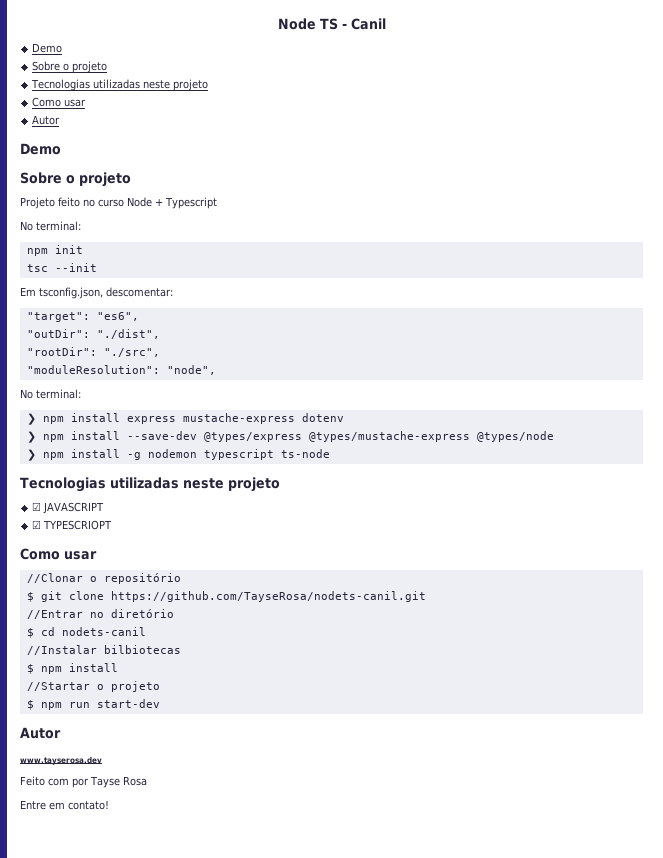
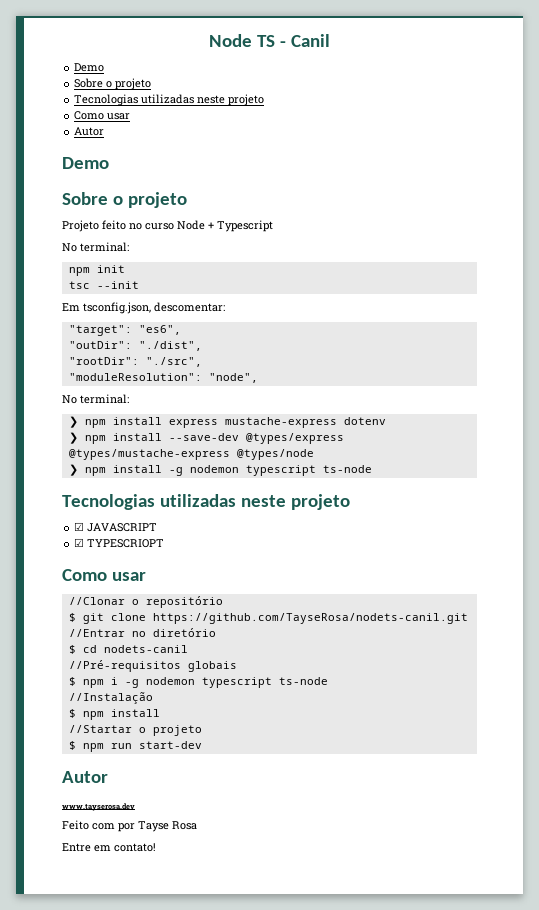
- //Instalar bilbiotecas
+ //Pré-requisitos globais
+ $ npm i -g nodemon typescript ts-node
+ //Instalação

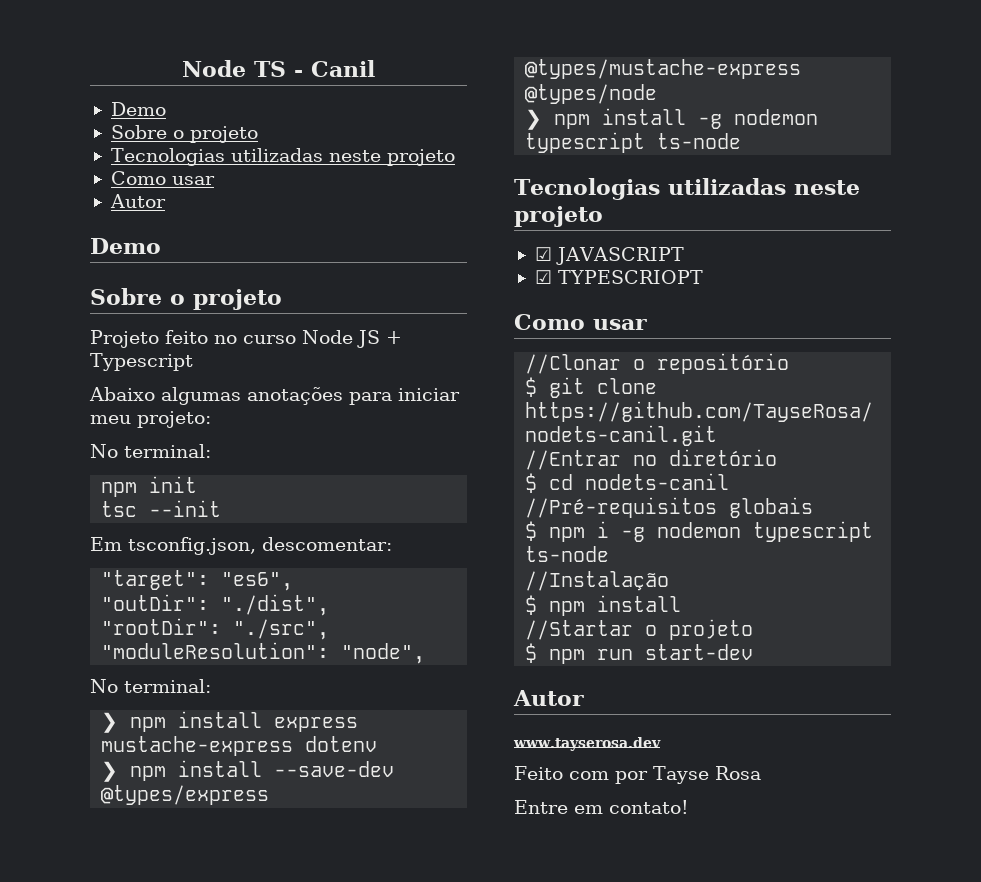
- Projeto feito no curso Node + Typescript
+ Projeto feito no curso Node JS + Typescript
+ Abaixo algumas anotações para iniciar meu projeto:

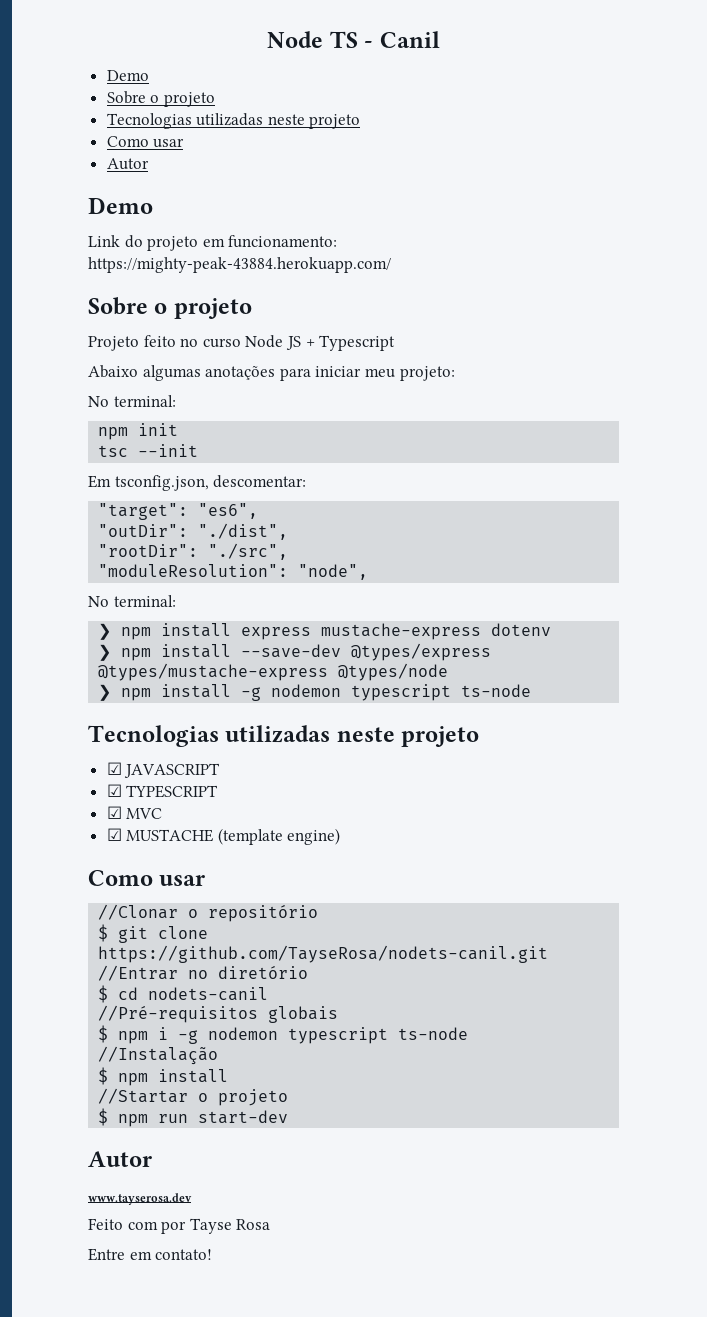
+ Link do projeto em funcionamento: https://mighty-peak-43884.herokuapp.com/
- ☑ TYPESCRIOPT
+ ☑ TYPESCRIPT
+ ☑ MVC
+ ☑ MUSTACHE (template engine)

